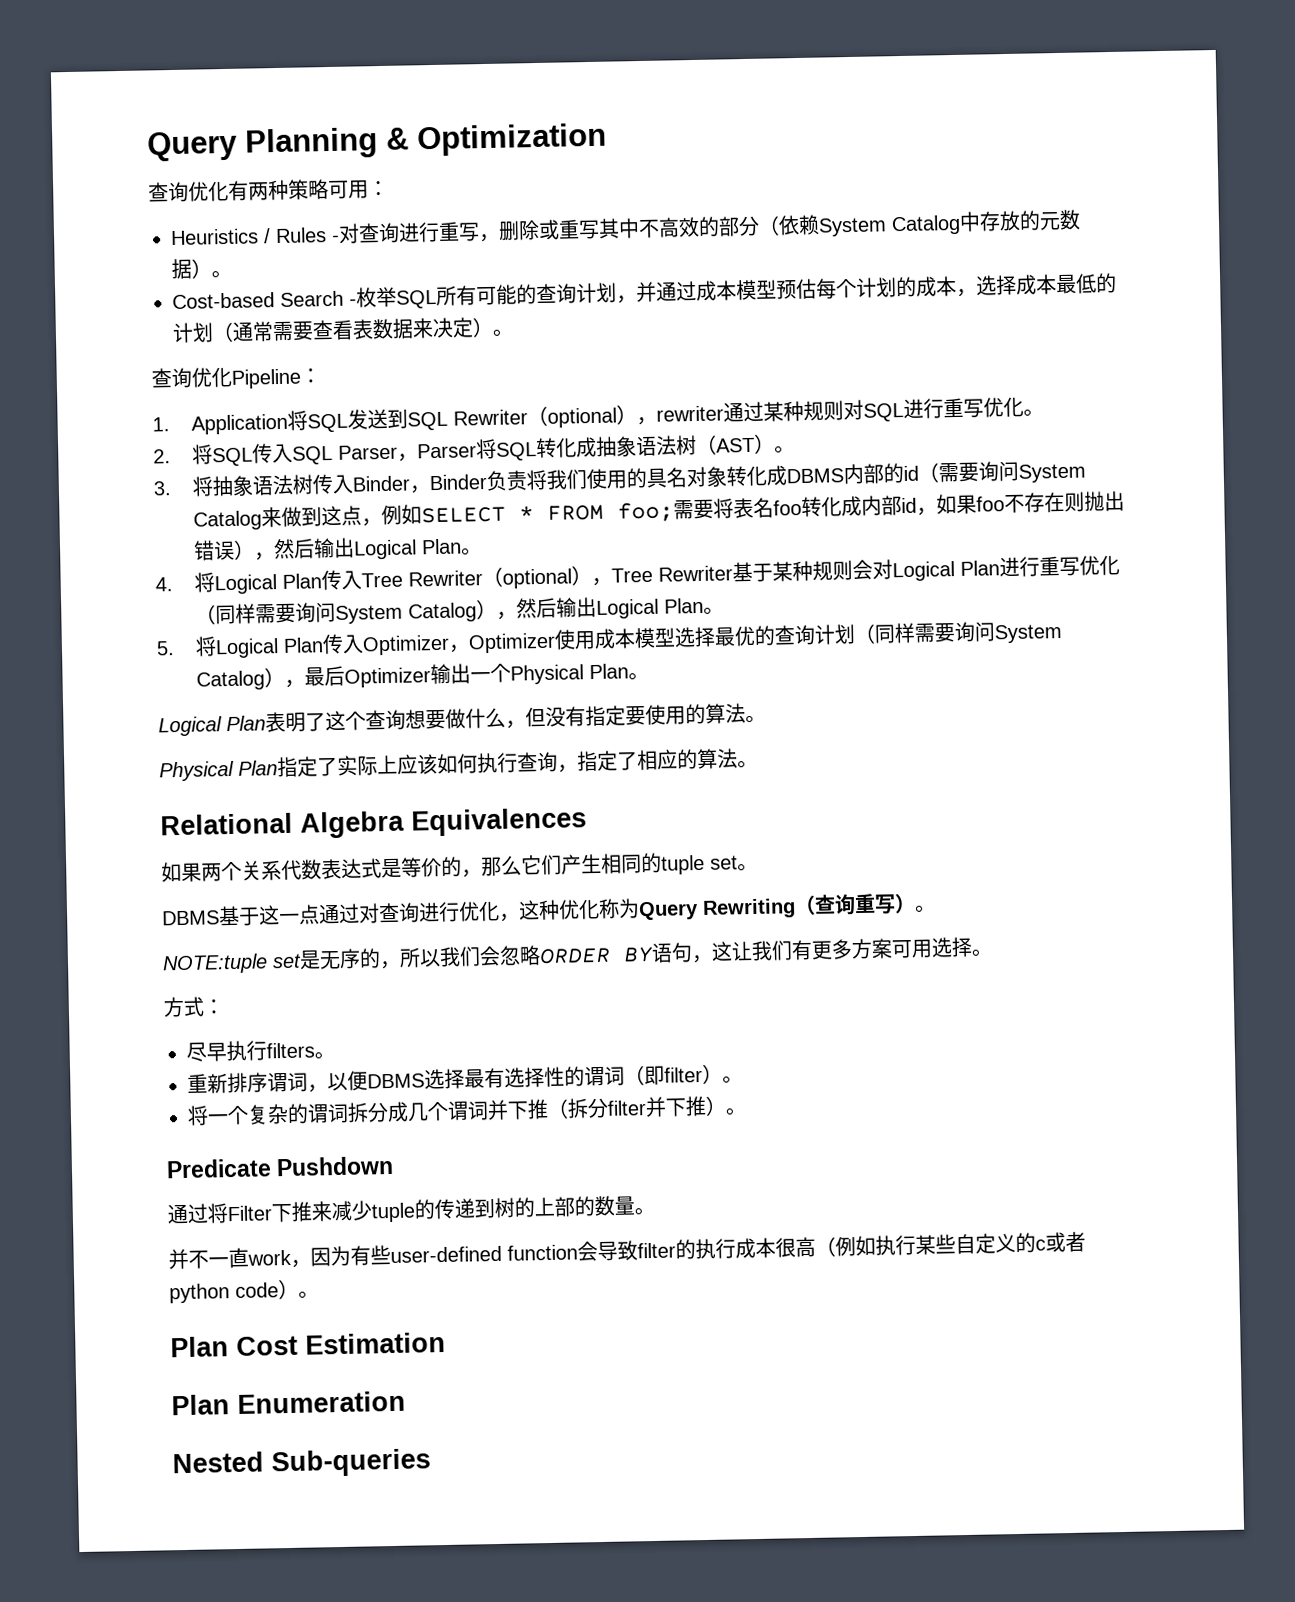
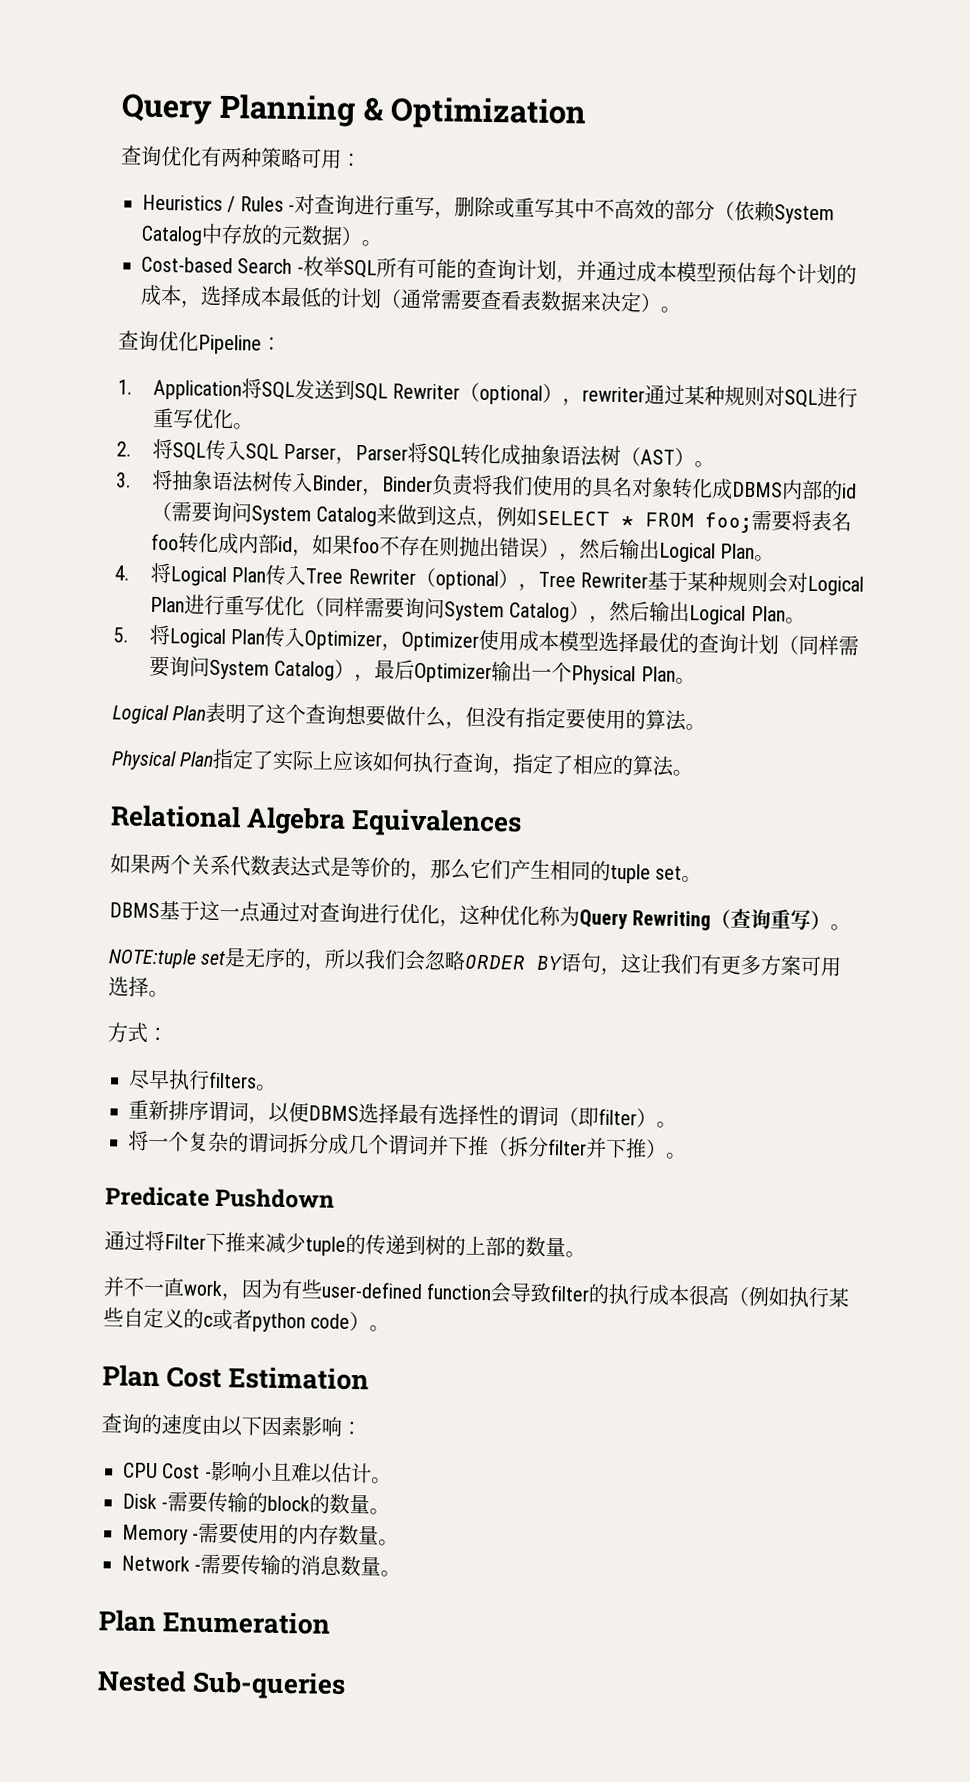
+ 查询的速度由以下因素影响：
+ CPU Cost -影响小且难以估计。
+ Disk -需要传输的block的数量。
+ Memory -需要使用的内存数量。
+ Network -需要传输的消息数量。

